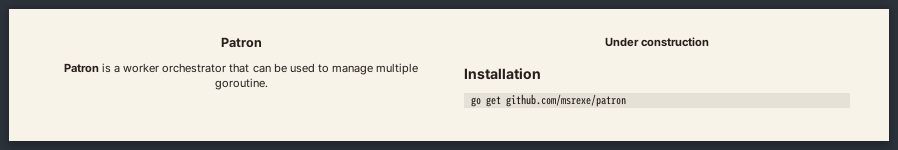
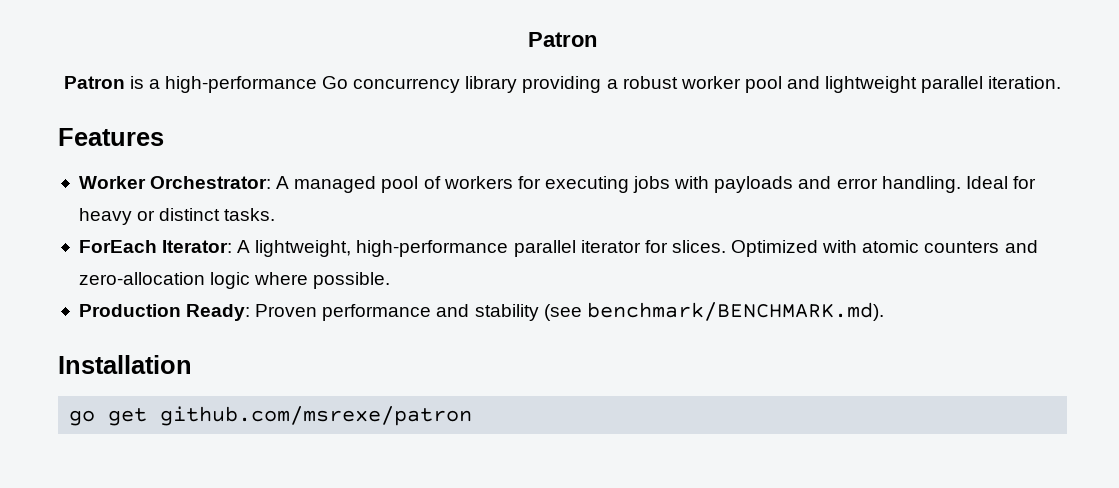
- Patron is a worker orchestrator that can be used to manage multiple goroutine.
- Under construction
+ Patron is a high-performance Go concurrency library providing a robust worker pool and lightweight parallel iteration.
+ Features
+ Worker Orchestrator: A managed pool of workers for executing jobs with payloads and error handling. Ideal for heavy or distinct tasks.
+ ForEach Iterator: A lightweight, high-performance parallel iterator for slices. Optimized with atomic counters and zero-allocation logic where possible.
+ Production Ready: Proven performance and stability (see benchmark/BENCHMARK.md).

